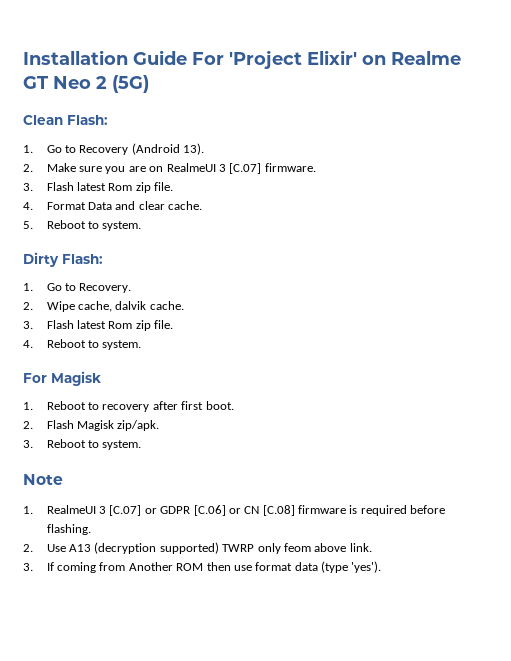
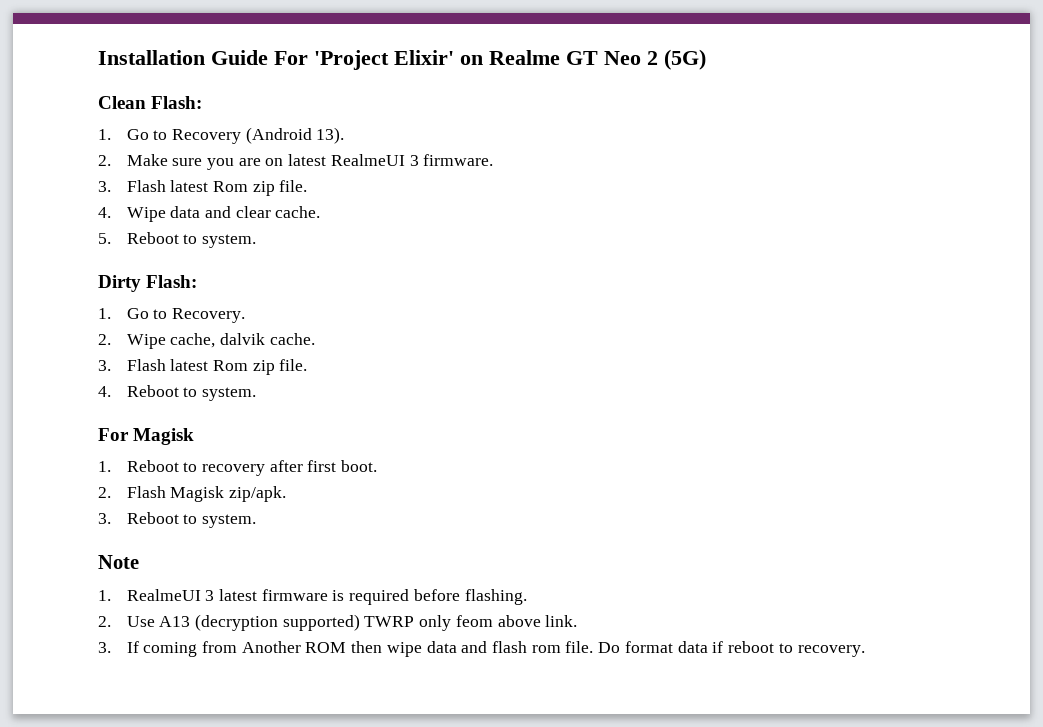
- 2. Make sure you are on RealmeUI 3 [C.07] firmware.
+ 2. Make sure you are on latest RealmeUI 3 firmware.
- 4. Format Data and clear cache.
+ 4. Wipe data and clear cache.
- 1. RealmeUI 3 [C.07] or GDPR [C.06] or CN [C.08] firmware is required before flashing.
+ 1. RealmeUI 3 latest firmware is required before flashing.
- 3. If coming from Another ROM then use format data (type 'yes').
+ 3. If coming from Another ROM then wipe data and flash rom file. Do format data if reboot to recovery.

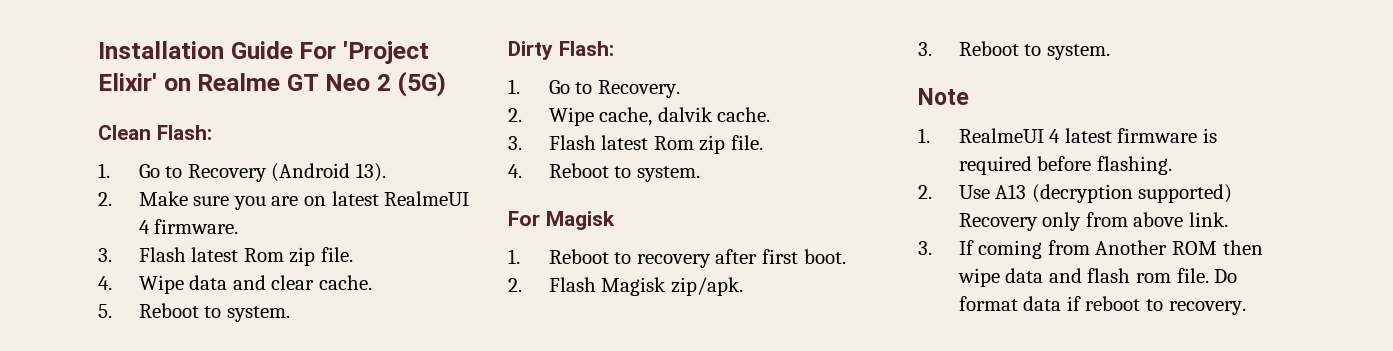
- 2. Make sure you are on latest RealmeUI 3 firmware.
+ 2. Make sure you are on latest RealmeUI 4 firmware.
- 1. RealmeUI 3 latest firmware is required before flashing.
+ 1. RealmeUI 4 latest firmware is required before flashing.
- 2. Use A13 (decryption supported) TWRP only feom above link.
+ 2. Use A13 (decryption supported) Recovery only from above link.

